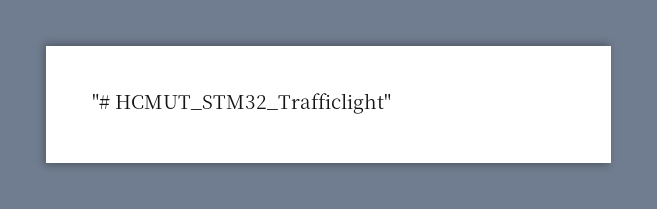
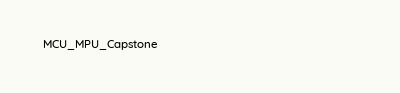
- "# HCMUT_STM32_Trafficlight"
+ MCU_MPU_Capstone

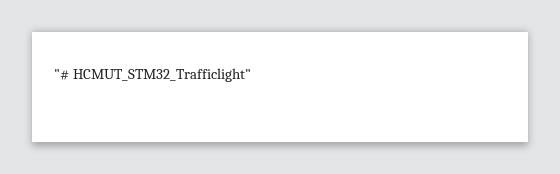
- MCU_MPU_Capstone
+ "# HCMUT_STM32_Trafficlight"

